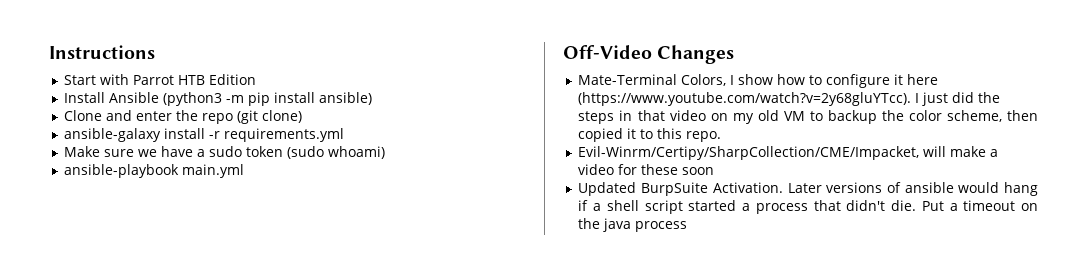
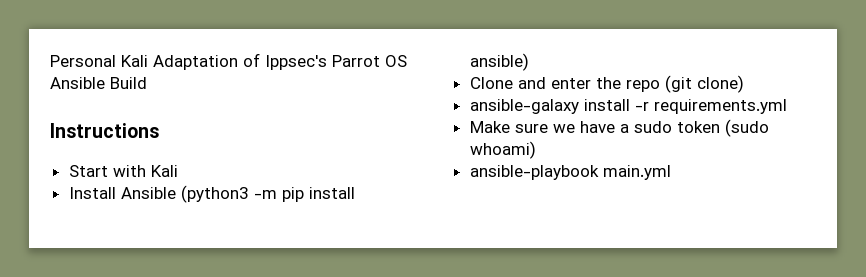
+ Personal Kali Adaptation of Ippsec's Parrot OS Ansible Build
- Start with Parrot HTB Edition
+ Start with Kali
- Off-Video Changes
- Mate-Terminal Colors, I show how to configure it here (https://www.youtube.com/watch?v=2y68gluYTcc). I just did the steps in that video on my old VM to backup the color scheme, then copied it to this repo.
- Evil-Winrm/Certipy/SharpCollection/CME/Impacket, will make a video for these soon
- Updated BurpSuite Activation. Later versions of ansible would hang if a shell script started a process that didn't die. Put a timeout on the java process

